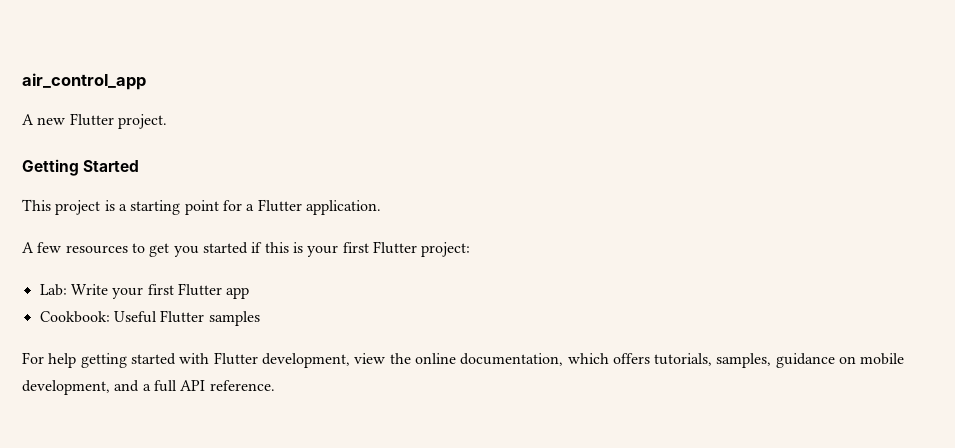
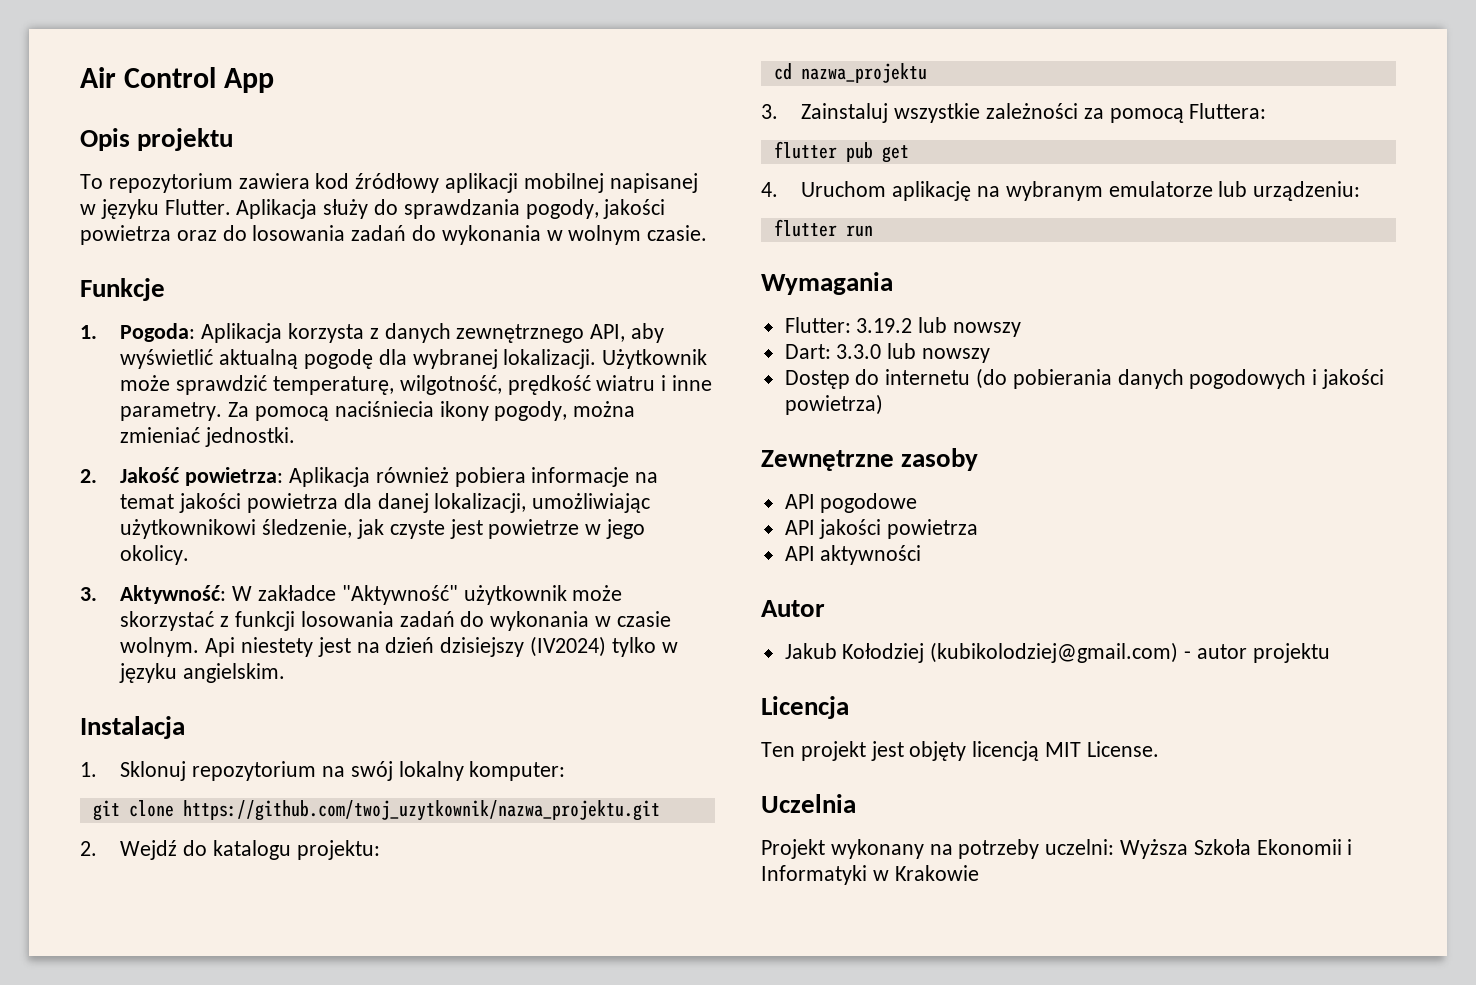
- air_control_app
- A new Flutter project.
- Getting Started
- This project is a starting point for a Flutter application.
- A few resources to get you started if this is your first Flutter project:
- Lab: Write your first Flutter app
- Cookbook: Useful Flutter samples
- For help getting started with Flutter development, view the online documentation, which offers tutorials, samples, guidance on mobile development, and a full API reference.
+ Air Control App
+ Opis projektu
+ To repozytorium zawiera kod źródłowy aplikacji mobilnej napisanej w języku Flutter. Aplikacja służy do sprawdzania pogody, jakości powietrza oraz do losowania zadań do wykonania w wolnym czasie.
+ Funkcje
+ 1. Pogoda: Aplikacja korzysta z danych zewnętrznego API, aby wyświetlić aktualną pogodę dla wybranej lokalizacji. Użytkownik może sprawdzić temperaturę, wilgotność, prędkość wiatru i inne parametry. Za pomocą naciśniecia ikony pogody, można zmieniać jednostki.
+ 2. Jakość powietrza: Aplikacja również pobiera informacje na temat jakości powietrza dla danej lokalizacji, umożliwiając użytkownikowi śledzenie, jak czyste jest powietrze w jego okolicy.
+ 3. Aktywność: W zakładce "Aktywność" użytkownik może skorzystać z funkcji losowania zadań do wykonania w czasie wolnym. Api niestety jest na dzień dzisiejszy (IV2024) tylko w języku angielskim.
+ Instalacja
+ 1. Sklonuj repozytorium na swój lokalny komputer:
+ git clone https://github.com/twoj_uzytkownik/nazwa_projektu.git
+ 2. Wejdź do katalogu projektu:
+ cd nazwa_projektu
+ 3. Zainstaluj wszystkie zależności za pomocą Fluttera:
+ flutter pub get
+ 4. Uruchom aplikację na wybranym emulatorze lub urządzeniu:
+ flutter run
+ Wymagania
+ Flutter: 3.19.2 lub nowszy
+ Dart: 3.3.0 lub nowszy
+ Dostęp do internetu (do pobierania danych pogodowych i jakości powietrza)
+ Zewnętrzne zasoby
+ API pogodowe
+ API jakości powietrza
+ API aktywności
+ Autor
+ Jakub Kołodziej (kubikolodziej@gmail.com) - autor projektu
+ Licencja
+ Ten projekt jest objęty licencją MIT License.
+ Uczelnia
+ Projekt wykonany na potrzeby uczelni: Wyższa Szkoła Ekonomii i Informatyki w Krakowie

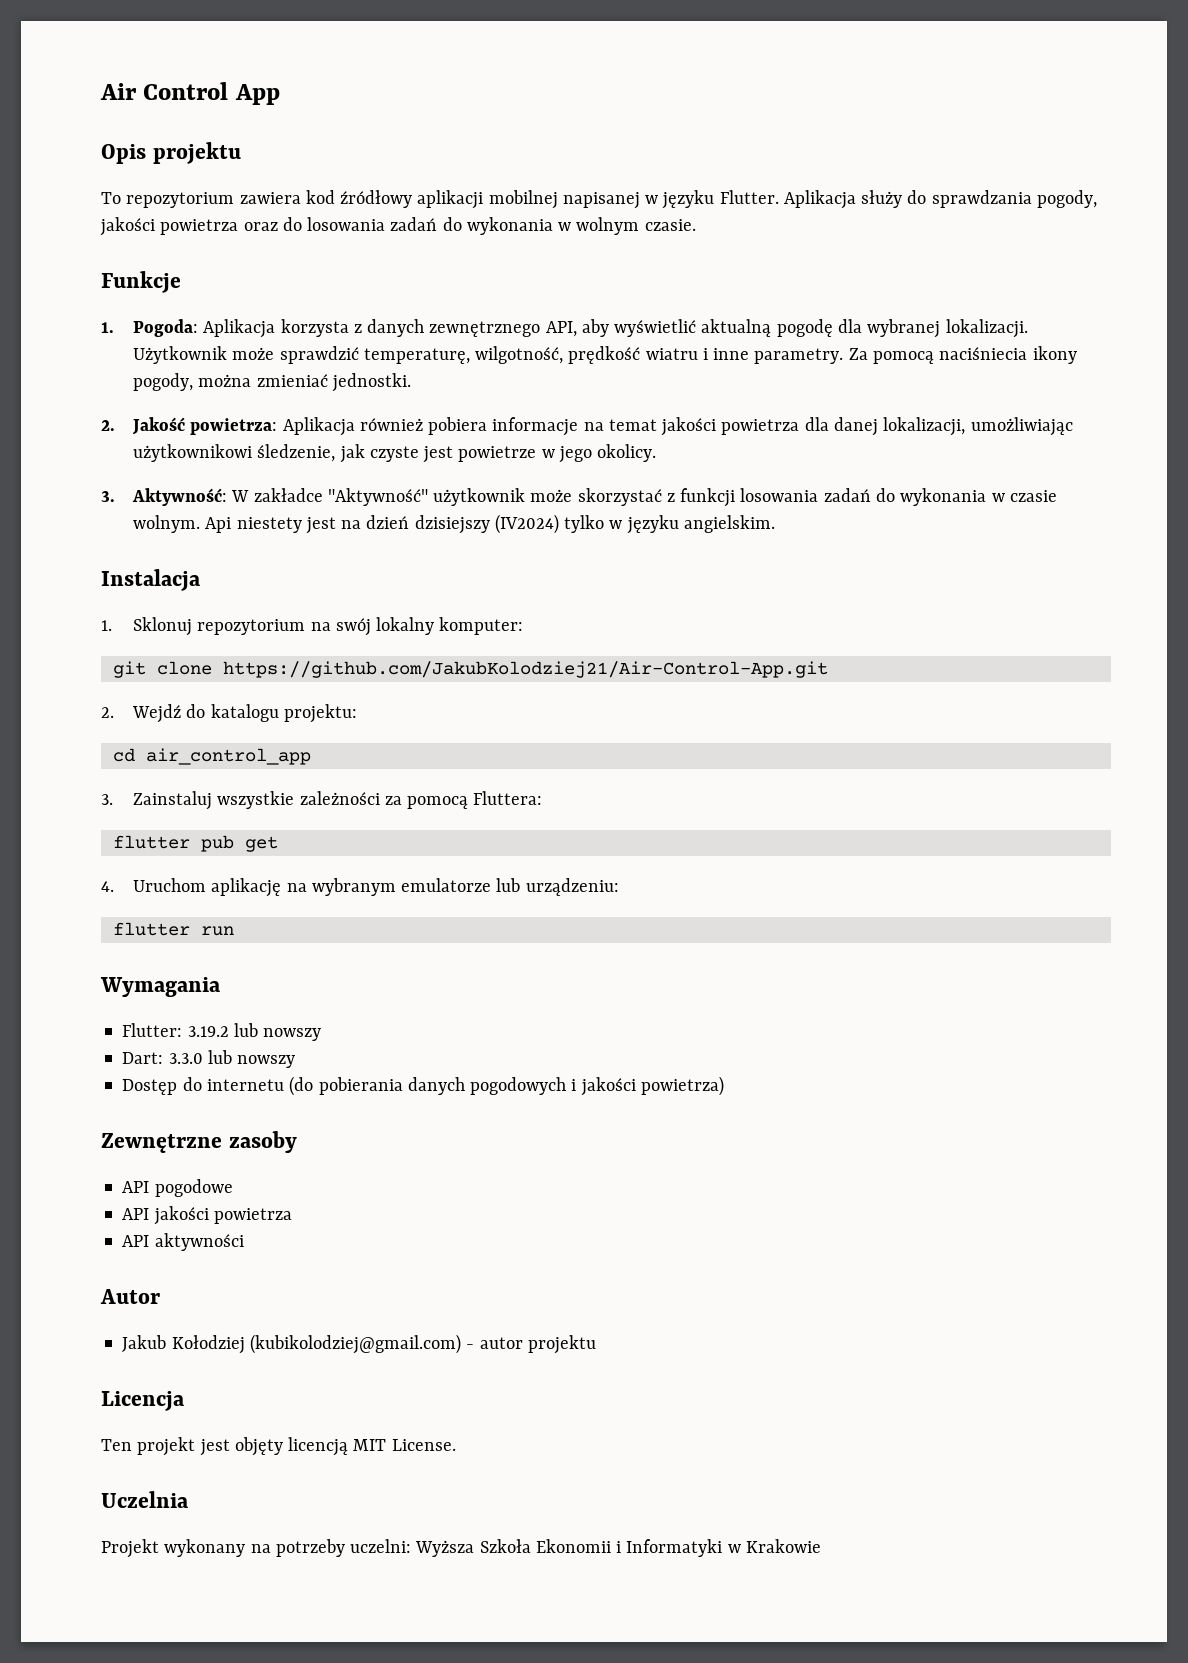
- git clone https://github.com/twoj_uzytkownik/nazwa_projektu.git
+ git clone https://github.com/JakubKolodziej21/Air-Control-App.git
- cd nazwa_projektu
+ cd air_control_app

